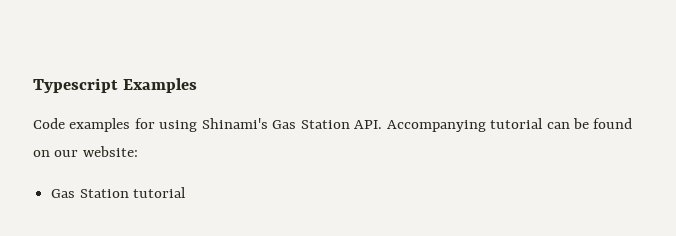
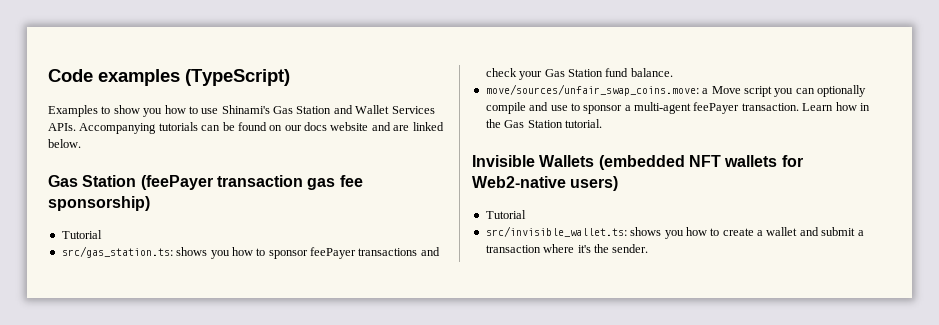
- Typescript Examples
- Code examples for using Shinami's Gas Station API. Accompanying tutorial can be found on our website:
- Gas Station tutorial
+ Code examples (TypeScript)
+ Examples to show you how to use Shinami's Gas Station and Wallet Services APIs. Accompanying tutorials can be found on our docs website and are linked below.
+ Gas Station (feePayer transaction gas fee sponsorship)
+ Tutorial
+ src/gas_station.ts: shows you how to sponsor feePayer transactions and check your Gas Station fund balance.
+ move/sources/unfair_swap_coins.move: a Move script you can optionally compile and use to sponsor a multi-agent feePayer transaction. Learn how in the Gas Station tutorial.
+ Invisible Wallets (embedded NFT wallets for Web2-native users)
+ Tutorial
+ src/invisible_wallet.ts: shows you how to create a wallet and submit a transaction where it's the sender.

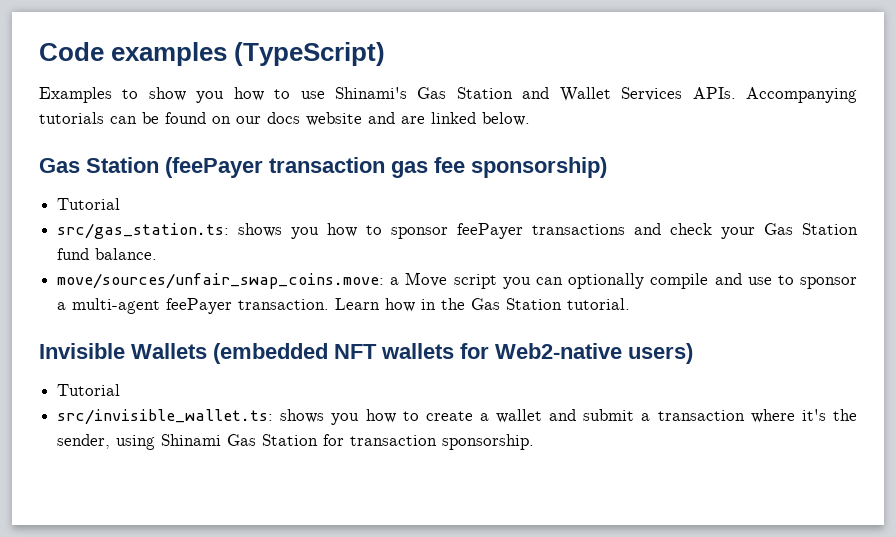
- src/invisible_wallet.ts: shows you how to create a wallet and submit a transaction where it's the sender.
+ src/invisible_wallet.ts: shows you how to create a wallet and submit a transaction where it's the sender, using Shinami Gas Station for transaction sponsorship.

